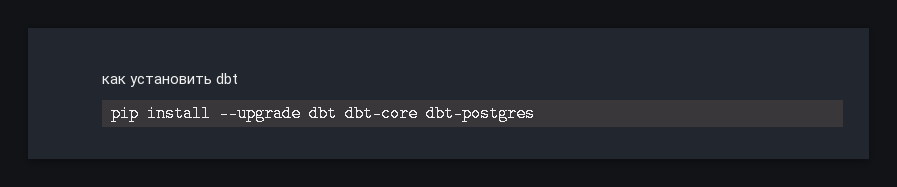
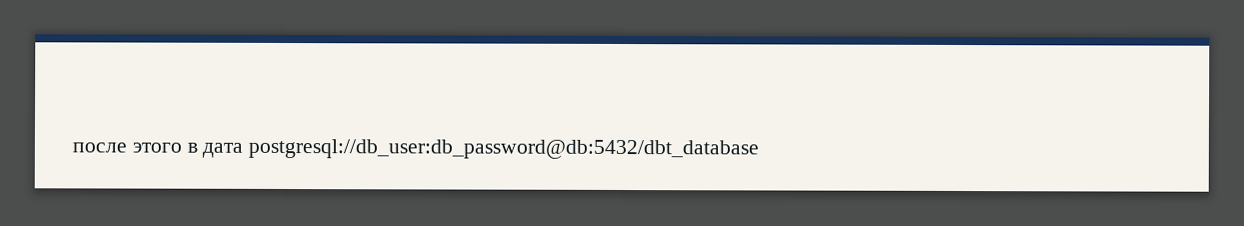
- как установить dbt
- pip install --upgrade dbt dbt-core dbt-postgres
+ после этого в дата postgresql://db_user:db_password@db:5432/dbt_database

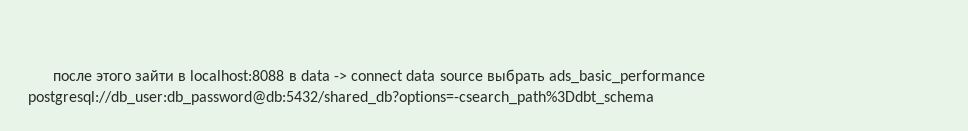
- после этого в дата postgresql://db_user:db_password@db:5432/dbt_database
+ после этого зайти в localhost:8088 в data -> connect data source выбрать ads_basic_performance postgresql://db_user:db_password@db:5432/shared_db?options=-csearch_path%3Ddbt_schema

